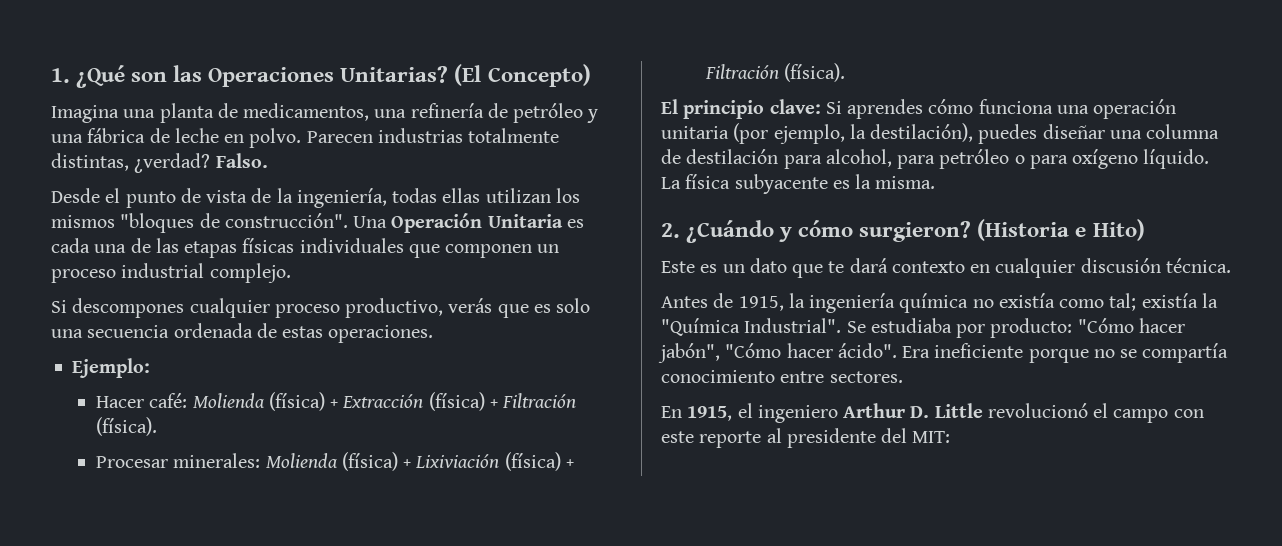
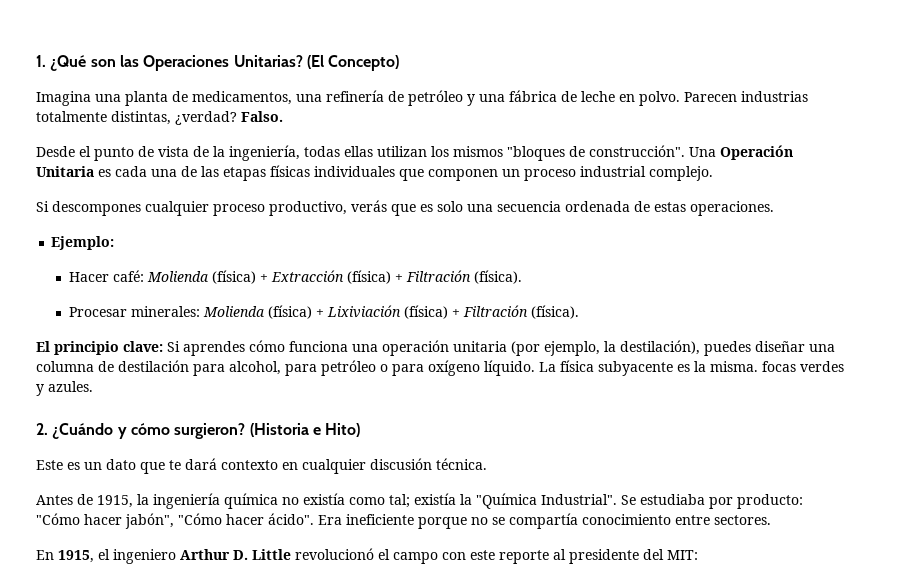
- La física subyacente es la misma.
+ La física subyacente es la misma. focas verdes y azules.

